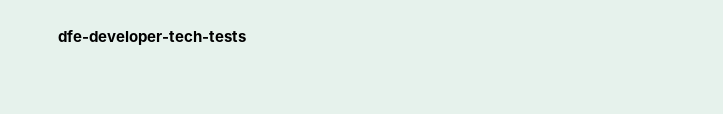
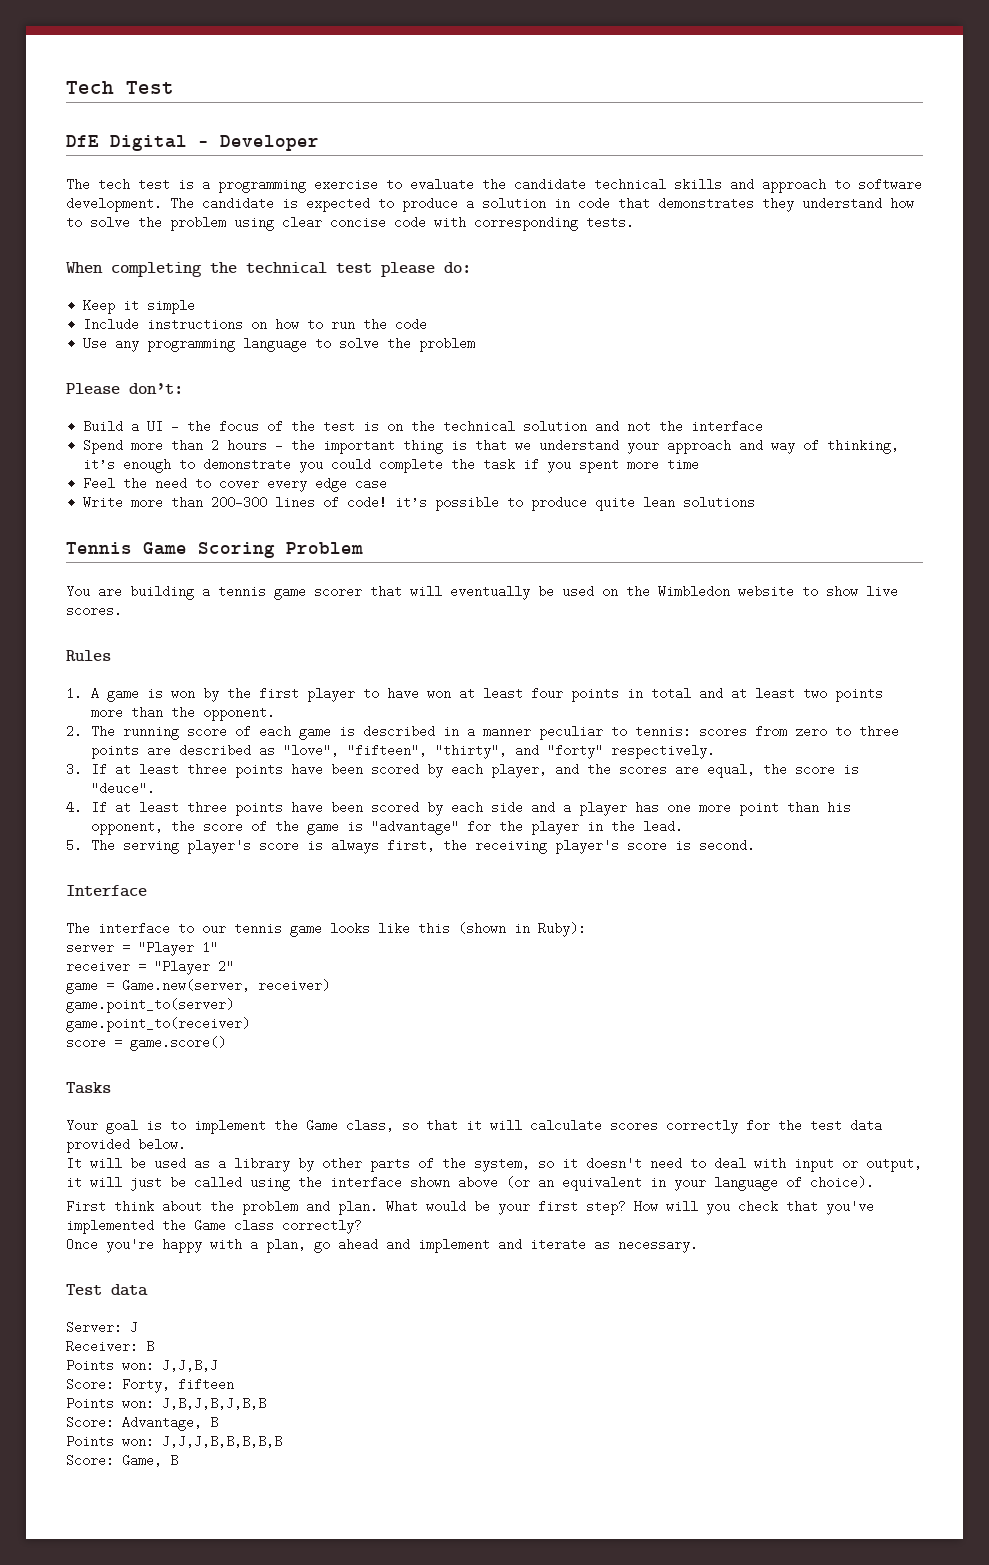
- dfe-developer-tech-tests
+ Tech Test
+ DfE Digital - Developer
+ The tech test is a programming exercise to evaluate the candidate technical skills and approach to software development. The candidate is expected to produce a solution in code that demonstrates they understand how to solve the problem using clear concise code with corresponding tests.
+ When completing the technical test please do:
+ Keep it simple
+ Include instructions on how to run the code
+ Use any programming language to solve the problem
+ Please don’t:
+ Build a UI - the focus of the test is on the technical solution and not the interface
+ Spend more than 2 hours - the important thing is that we understand your approach and way of thinking, it’s enough to demonstrate you could complete the task if you spent more time
+ Feel the need to cover every edge case
+ Write more than 200-300 lines of code! it’s possible to produce quite lean solutions
+ Tennis Game Scoring Problem
+ You are building a tennis game scorer that will eventually be used on the Wimbledon website to show live scores.
+ Rules
+ 1. A game is won by the first player to have won at least four points in total and at least two points more than the opponent.
+ 2. The running score of each game is described in a manner peculiar to tennis: scores from zero to three points are described as "love", "fifteen", "thirty", and "forty" respectively.
+ 3. If at least three points have been scored by each player, and the scores are equal, the score is "deuce".
+ 4. If at least three points have been scored by each side and a player has one more point than his opponent, the score of the game is "advantage" for the player in the lead.
+ 5. The serving player's score is always first, the receiving player's score is second.
+ Interface
+ The interface to our tennis game looks like this (shown in Ruby):
+ server = "Player 1"
+ receiver = "Player 2"
+ game = Game.new(server, receiver)
+ game.point_to(server)
+ game.point_to(receiver)
+ score = game.score()
+ Tasks
+ Your goal is to implement the Game class, so that it will calculate scores correctly for the test data provided below.
+ It will be used as a library by other parts of the system, so it doesn't need to deal with input or output, it will just be called using the interface shown above (or an equivalent in your language of choice).
+ First think about the problem and plan. What would be your first step? How will you check that you've implemented the Game class correctly?
+ Once you're happy with a plan, go ahead and implement and iterate as necessary.
+ Test data
+ Server: J
+ Receiver: B
+ Points won: J,J,B,J
+ Score: Forty, fifteen
+ Points won: J,B,J,B,J,B,B
+ Score: Advantage, B
+ Points won: J,J,J,B,B,B,B,B
+ Score: Game, B

